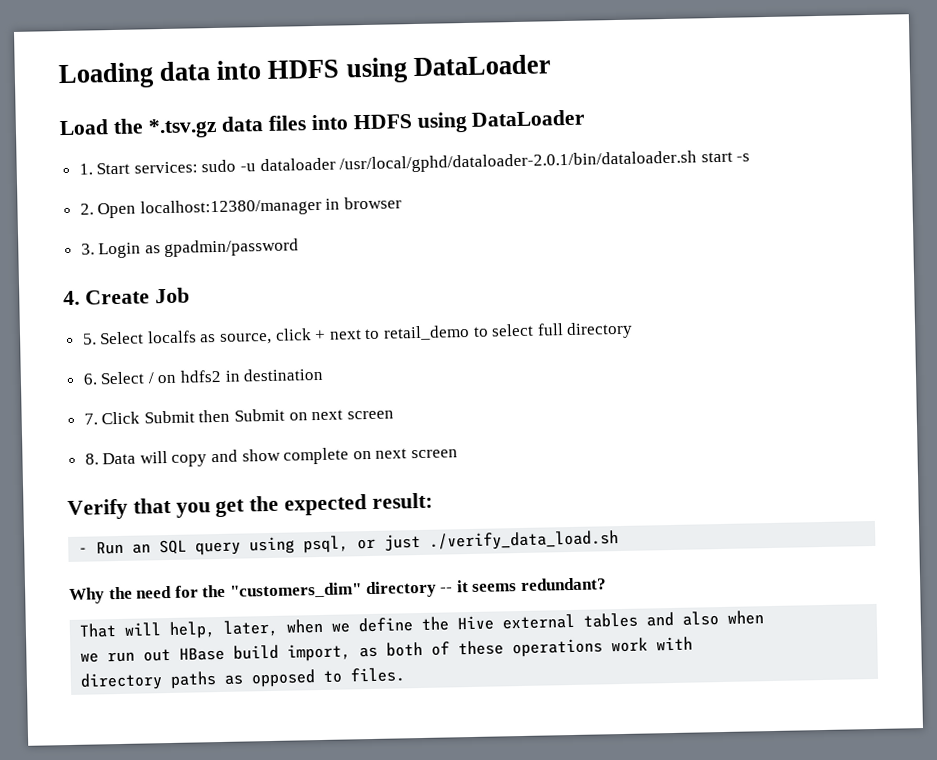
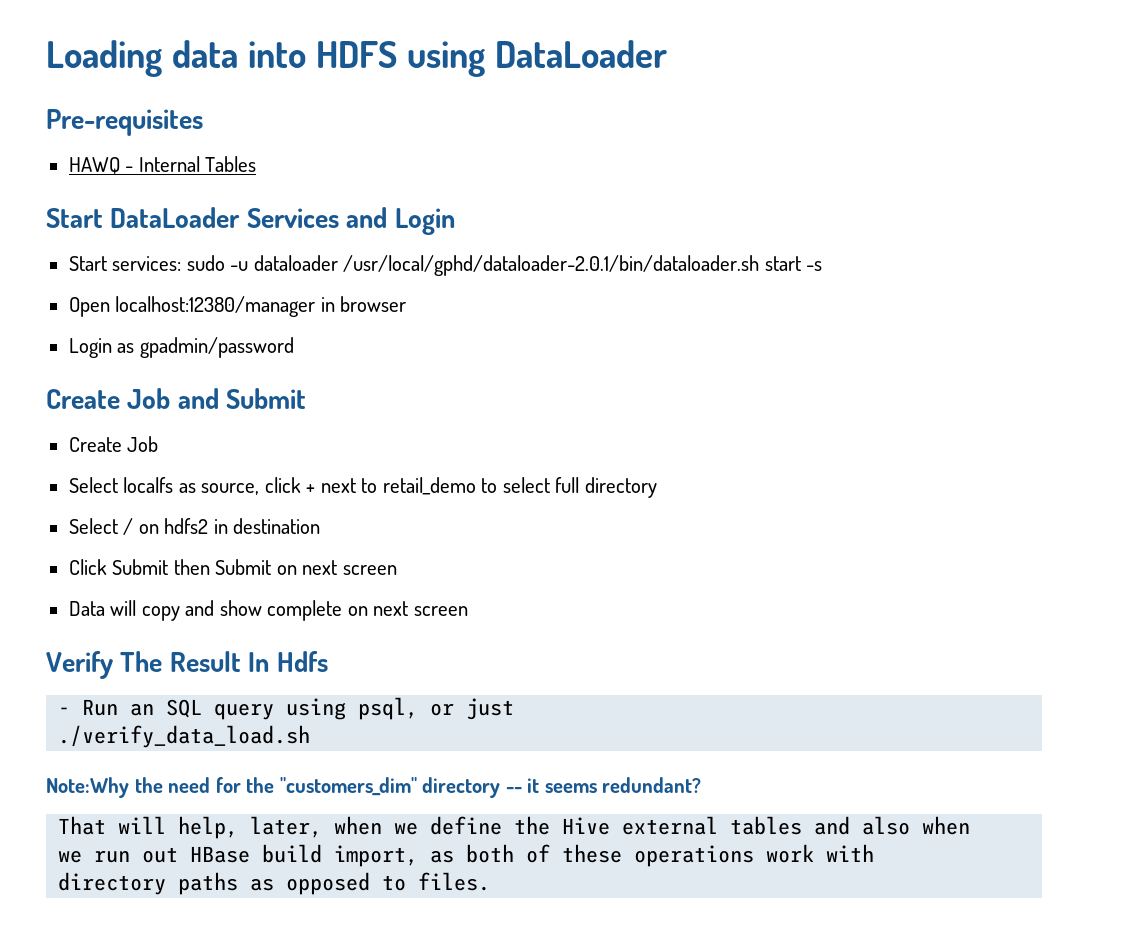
- Load the *.tsv.gz data files into HDFS using DataLoader
- 1. Start services: sudo -u dataloader /usr/local/gphd/dataloader-2.0.1/bin/dataloader.sh start -s
+ Pre-requisites
+ HAWQ - Internal Tables
+ Start DataLoader Services and Login
+ Start services: sudo -u dataloader /usr/local/gphd/dataloader-2.0.1/bin/dataloader.sh start -s
- 2. Open localhost:12380/manager in browser
+ Open localhost:12380/manager in browser
- 3. Login as gpadmin/password
+ Login as gpadmin/password
- 4. Create Job
+ Create Job and Submit
+ Create Job
- 5. Select localfs as source, click + next to retail_demo to select full directory
+ Select localfs as source, click + next to retail_demo to select full directory
- 6. Select / on hdfs2 in destination
+ Select / on hdfs2 in destination
- 7. Click Submit then Submit on next screen
+ Click Submit then Submit on next screen
- 8. Data will copy and show complete on next screen
+ Data will copy and show complete on next screen
- Verify that you get the expected result:
+ Verify The Result In Hdfs
- - Run an SQL query using psql, or just ./verify_data_load.sh
+ - Run an SQL query using psql, or just
+ ./verify_data_load.sh
- Why the need for the "customers_dim" directory -- it seems redundant?
+ Note:Why the need for the "customers_dim" directory -- it seems redundant?

